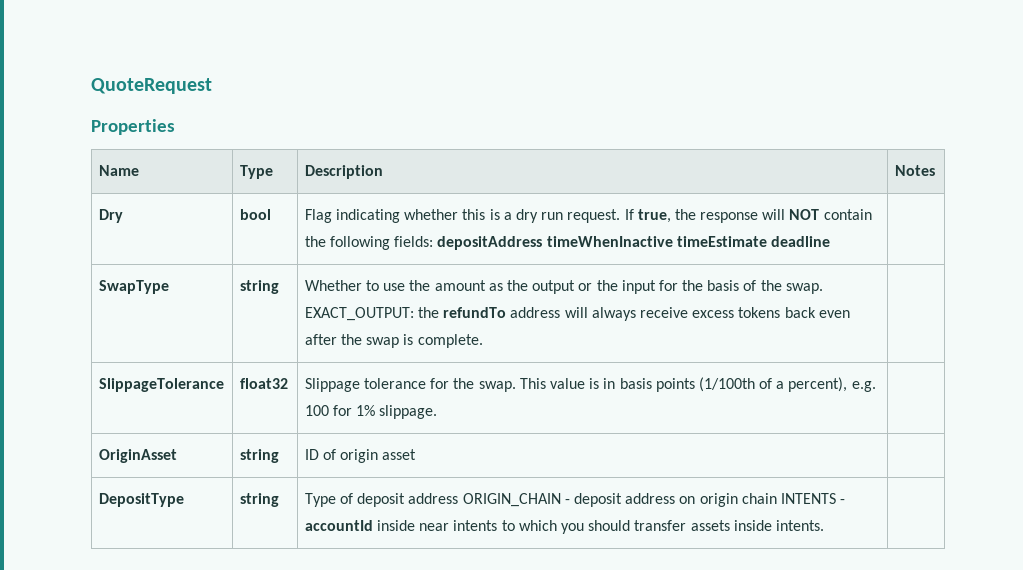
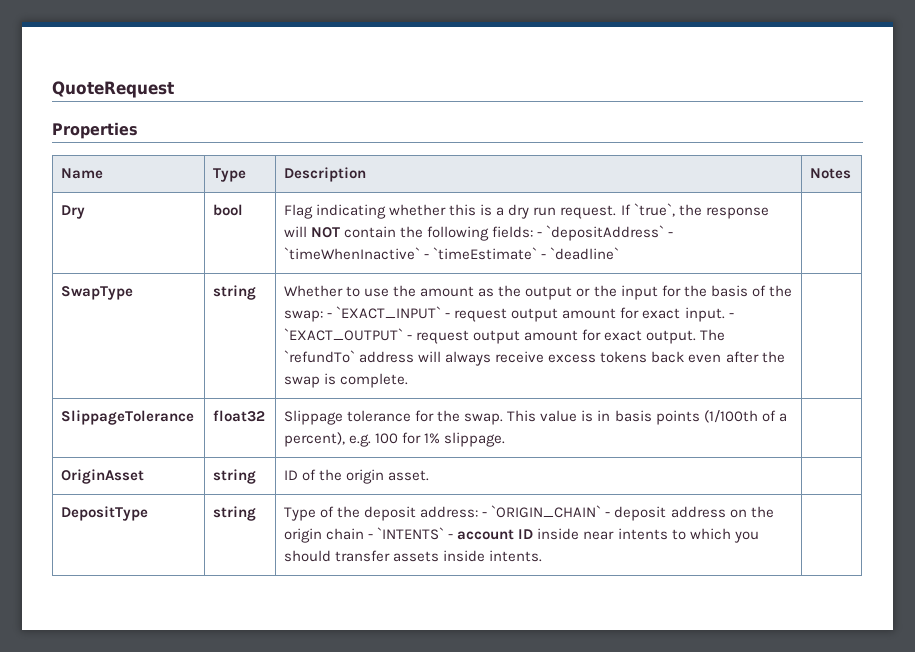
- Dry | bool | Flag indicating whether this is a dry run request. If true, the response will NOT contain the following fields: depositAddress timeWhenInactive timeEstimate deadline |
+ Dry | bool | Flag indicating whether this is a dry run request. If `true`, the response will NOT contain the following fields: - `depositAddress` - `timeWhenInactive` - `timeEstimate` - `deadline` |
- Whether to use the amount as the output or the input for the basis of the swap. EXACT_OUTPUT: the refundTo address will always receive excess tokens back even after the swap is complete.
+ Whether to use the amount as the output or the input for the basis of the swap: - `EXACT_INPUT` - request output amount for exact input. - `EXACT_OUTPUT` - request output amount for exact output. The `refundTo` address will always receive excess tokens back even after the swap is complete.
- OriginAsset | string | ID of origin asset |
+ OriginAsset | string | ID of the origin asset. |
- DepositType | string | Type of deposit address ORIGIN_CHAIN - deposit address on origin chain INTENTS - accountId inside near intents to which you should transfer assets inside intents. |
+ DepositType | string | Type of the deposit address: - `ORIGIN_CHAIN` - deposit address on the origin chain - `INTENTS` - account ID inside near intents to which you should transfer assets inside intents. |

